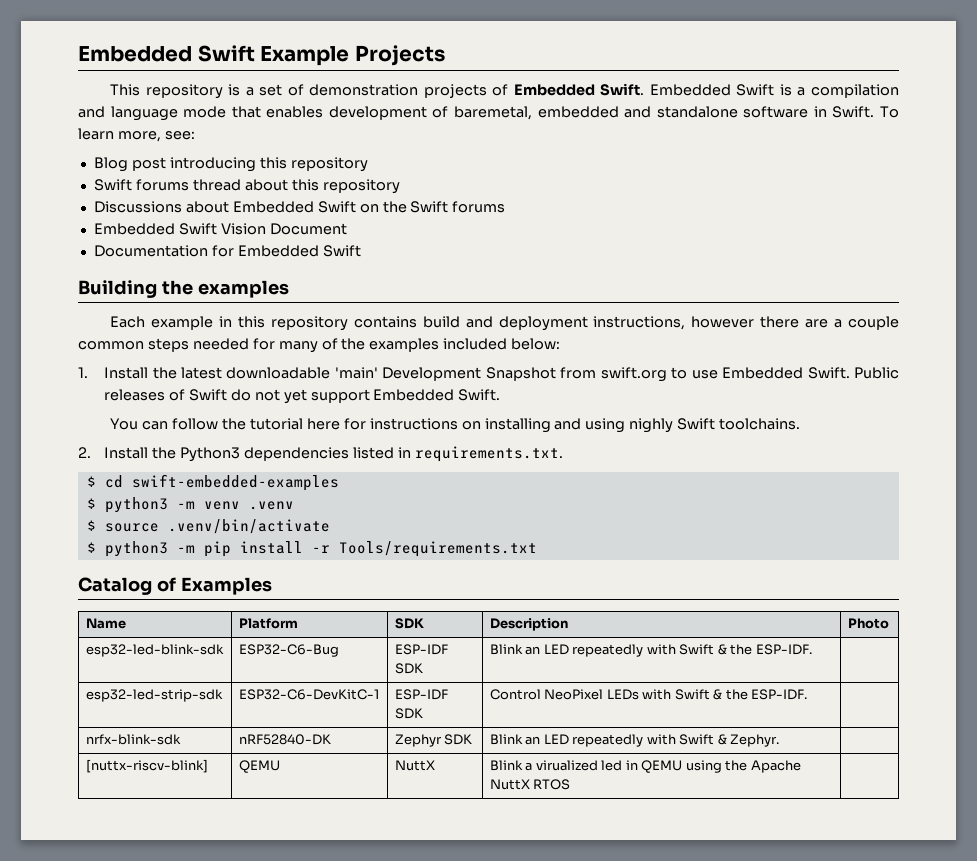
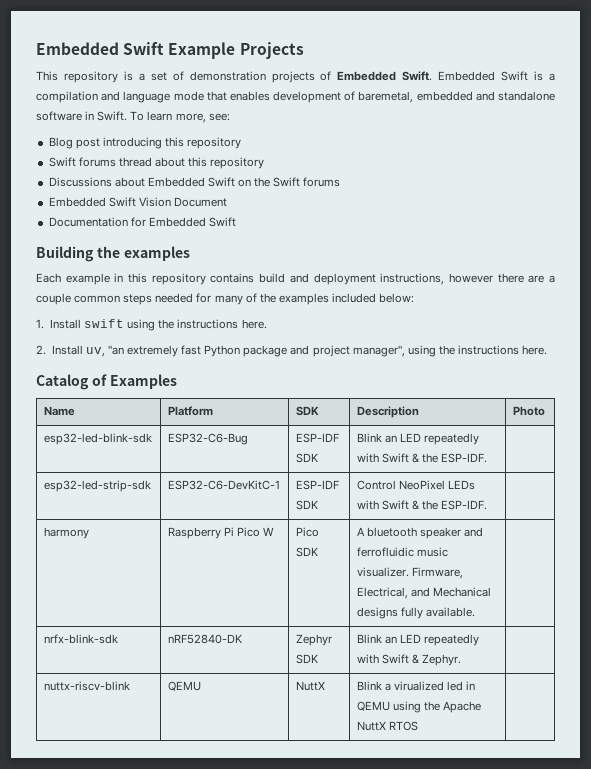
- 1. Install the latest downloadable 'main' Development Snapshot from swift.org to use Embedded Swift. Public releases of Swift do not yet support Embedded Swift.
- You can follow the tutorial here for instructions on installing and using nighly Swift toolchains.
- 2. Install the Python3 dependencies listed in requirements.txt.
- $ cd swift-embedded-examples
- $ python3 -m venv .venv
- $ source .venv/bin/activate
- $ python3 -m pip install -r Tools/requirements.txt
+ 1. Install swift using the instructions here.
+ 2. Install uv, "an extremely fast Python package and project manager", using the instructions here.
+ harmony | Raspberry Pi Pico W | Pico SDK | A bluetooth speaker and ferrofluidic music visualizer. Firmware, Electrical, and Mechanical designs fully available. |
- [nuttx-riscv-blink] | QEMU | NuttX | Blink a virualized led in QEMU using the Apache NuttX RTOS |
+ nuttx-riscv-blink | QEMU | NuttX | Blink a virualized led in QEMU using the Apache NuttX RTOS |

